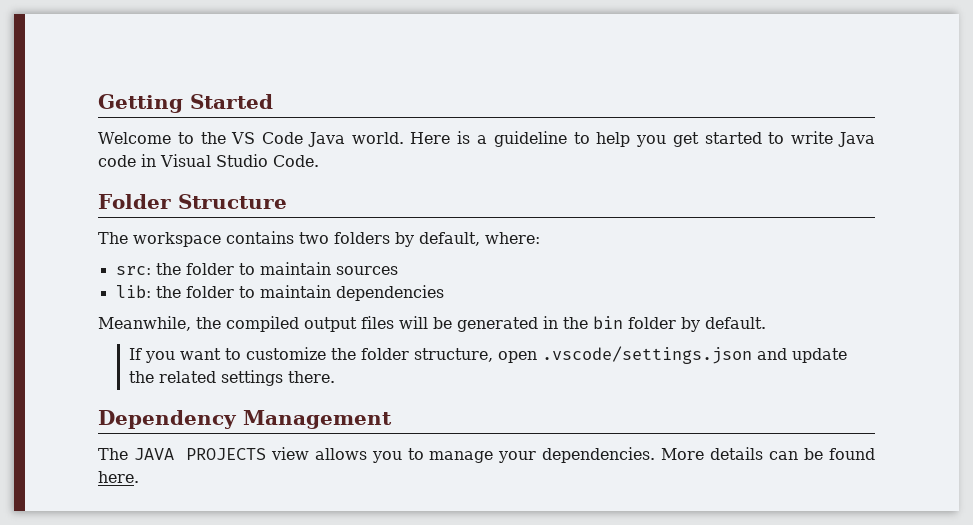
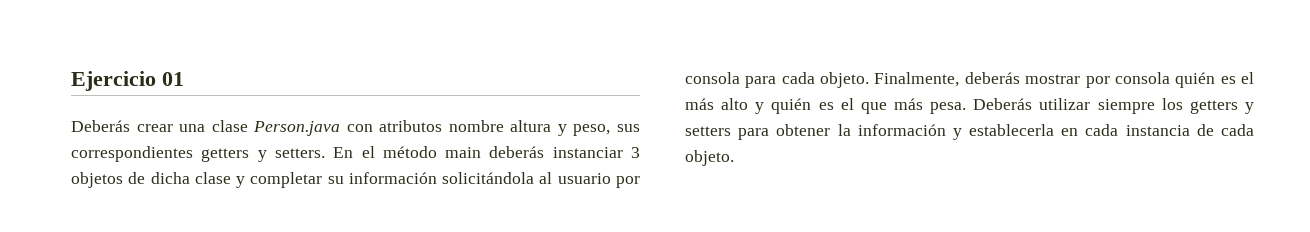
- Getting Started
- Welcome to the VS Code Java world. Here is a guideline to help you get started to write Java code in Visual Studio Code.
- Folder Structure
- The workspace contains two folders by default, where:
- src: the folder to maintain sources
- lib: the folder to maintain dependencies
- Meanwhile, the compiled output files will be generated in the bin folder by default.
- If you want to customize the folder structure, open .vscode/settings.json and update the related settings there.
- Dependency Management
- The JAVA PROJECTS view allows you to manage your dependencies. More details can be found here.
+ Ejercicio 01
+ Deberás crear una clase Person.java con atributos nombre altura y peso, sus correspondientes getters y setters. En el método main deberás instanciar 3 objetos de dicha clase y completar su información solicitándola al usuario por consola para cada objeto. Finalmente, deberás mostrar por consola quién es el más alto y quién es el que más pesa. Deberás utilizar siempre los getters y setters para obtener la información y establecerla en cada instancia de cada objeto.

